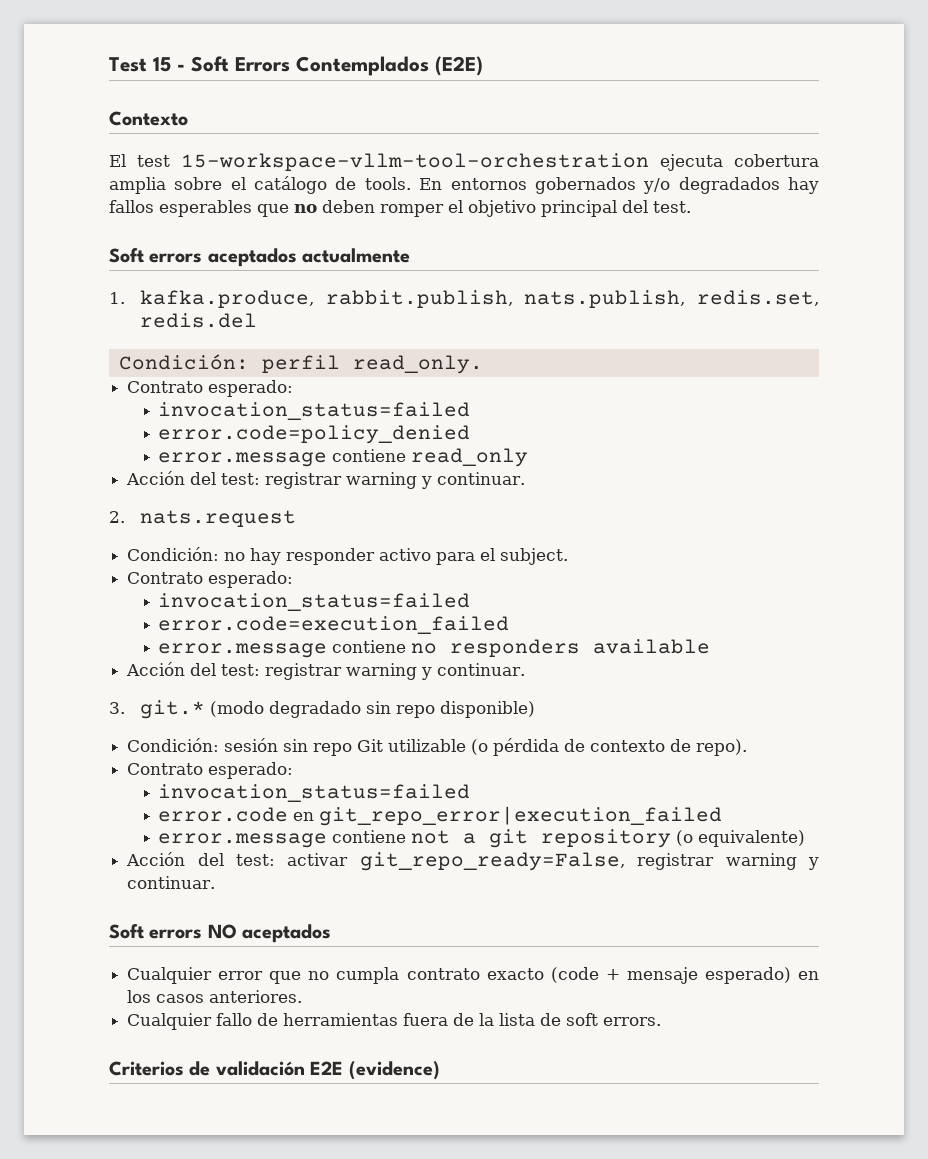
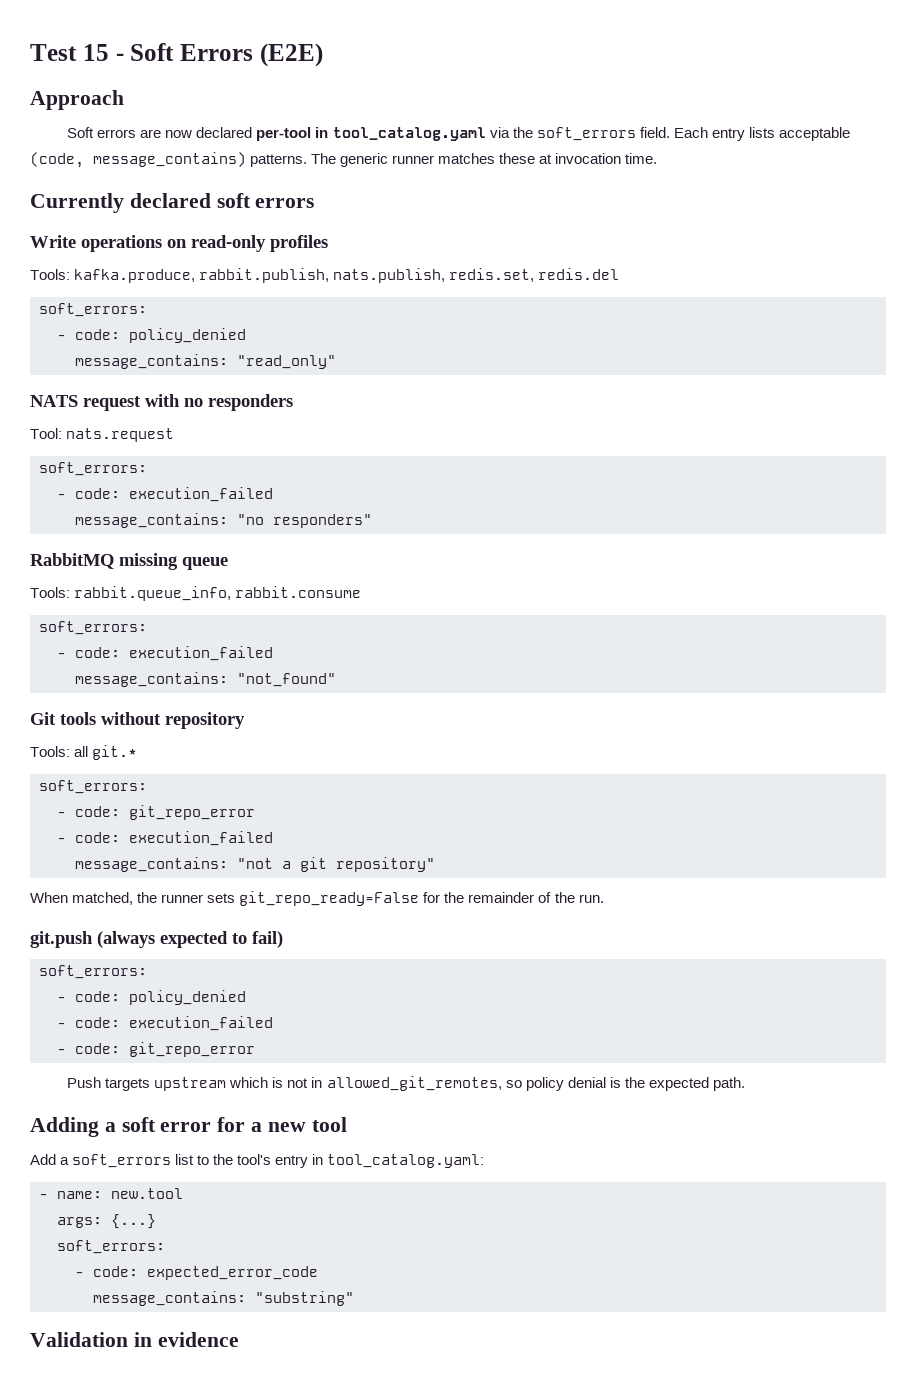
- Test 15 - Soft Errors Contemplados (E2E)
+ Test 15 - Soft Errors (E2E)
- Contexto
- El test 15-workspace-vllm-tool-orchestration ejecuta cobertura amplia sobre el catálogo de tools. En entornos gobernados y/o degradados hay fallos esperables que no deben romper el objetivo principal del test.
- Soft errors aceptados actualmente
- 1. kafka.produce, rabbit.publish, nats.publish, redis.set, redis.del
- Condición: perfil read_only.
- Contrato esperado:
- invocation_status=failed
- error.code=policy_denied
- error.message contiene read_only
- Acción del test: registrar warning y continuar.
- 2. nats.request
- Condición: no hay responder activo para el subject.
- Contrato esperado:
- invocation_status=failed
- error.code=execution_failed
- error.message contiene no responders available
- Acción del test: registrar warning y continuar.
- 3. git.* (modo degradado sin repo disponible)
- Condición: sesión sin repo Git utilizable (o pérdida de contexto de repo).
- Contrato esperado:
- invocation_status=failed
- error.code en git_repo_error|execution_failed
- error.message contiene not a git repository (o equivalente)
- Acción del test: activar git_repo_ready=False, registrar warning y continuar.
- Soft errors NO aceptados
- Cualquier error que no cumpla contrato exacto (code + mensaje esperado) en los casos anteriores.
- Cualquier fallo de herramientas fuera de la lista de soft errors.
- Criterios de validación E2E (evidence)
+ Approach
+ Soft errors are now declared per-tool in tool_catalog.yaml via the soft_errors field. Each entry lists acceptable (code, message_contains) patterns. The generic runner matches these at invocation time.
+ Currently declared soft errors
+ Write operations on read-only profiles
+ Tools: kafka.produce, rabbit.publish, nats.publish, redis.set, redis.del
+ soft_errors:
+ - code: policy_denied
+ message_contains: "read_only"
+ NATS request with no responders
+ Tool: nats.request
+ soft_errors:
+ - code: execution_failed
+ message_contains: "no responders"
+ RabbitMQ missing queue
+ Tools: rabbit.queue_info, rabbit.consume
+ soft_errors:
+ - code: execution_failed
+ message_contains: "not_found"
+ Git tools without repository
+ Tools: all git.*
+ soft_errors:
+ - code: git_repo_error
+ - code: execution_failed
+ message_contains: "not a git repository"
+ When matched, the runner sets git_repo_ready=False for the remainder of the run.
+ git.push (always expected to fail)
+ soft_errors:
+ - code: policy_denied
+ - code: execution_failed
+ - code: git_repo_error
+ Push targets upstream which is not in allowed_git_remotes, so policy denial is the expected path.
+ Adding a soft error for a new tool
+ Add a soft_errors list to the tool's entry in tool_catalog.yaml:
+ - name: new.tool
+ args: {...}
+ soft_errors:
+ - code: expected_error_code
+ message_contains: "substring"
+ Validation in evidence

